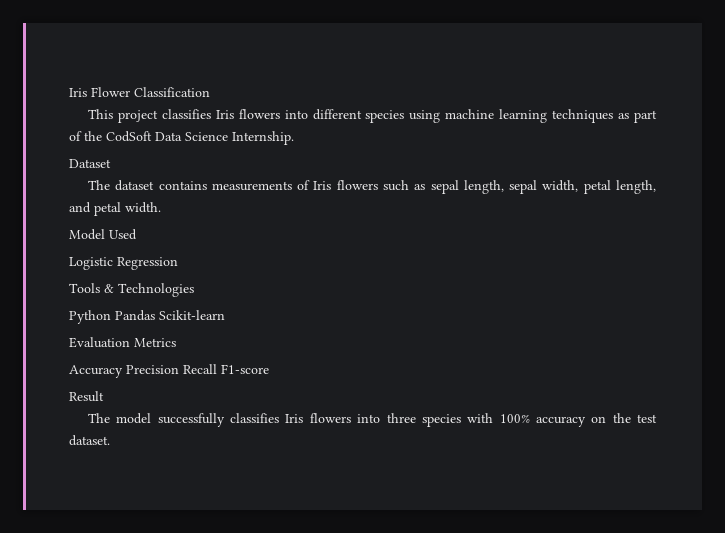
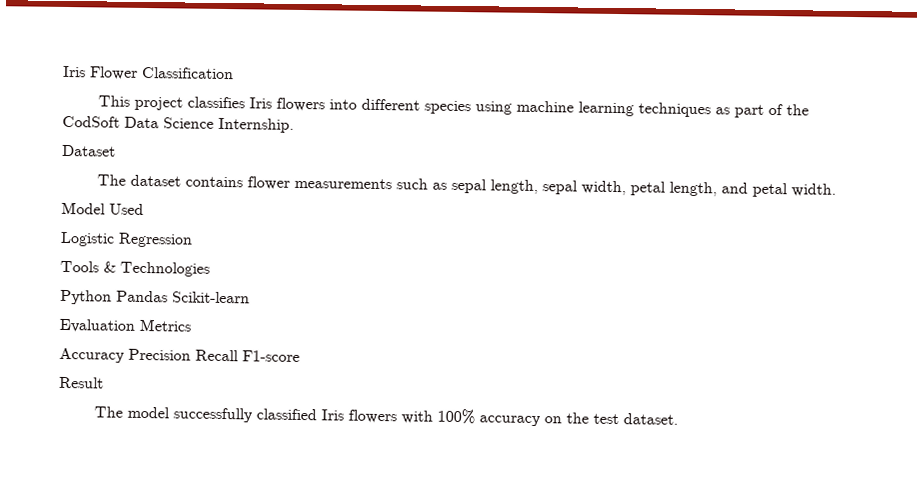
- The dataset contains measurements of Iris flowers such as sepal length, sepal width, petal length, and petal width.
+ The dataset contains flower measurements such as sepal length, sepal width, petal length, and petal width.
- The model successfully classifies Iris flowers into three species with 100% accuracy on the test dataset.
+ The model successfully classified Iris flowers with 100% accuracy on the test dataset.

